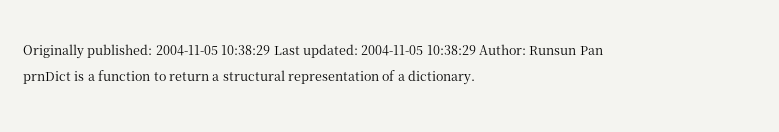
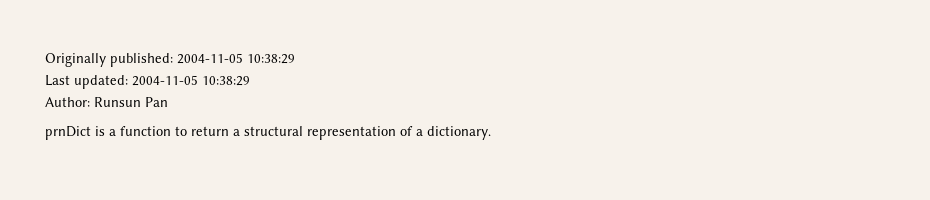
- Originally published: 2004-11-05 10:38:29 Last updated: 2004-11-05 10:38:29 Author: Runsun Pan
+ Originally published: 2004-11-05 10:38:29
+ Last updated: 2004-11-05 10:38:29
+ Author: Runsun Pan

